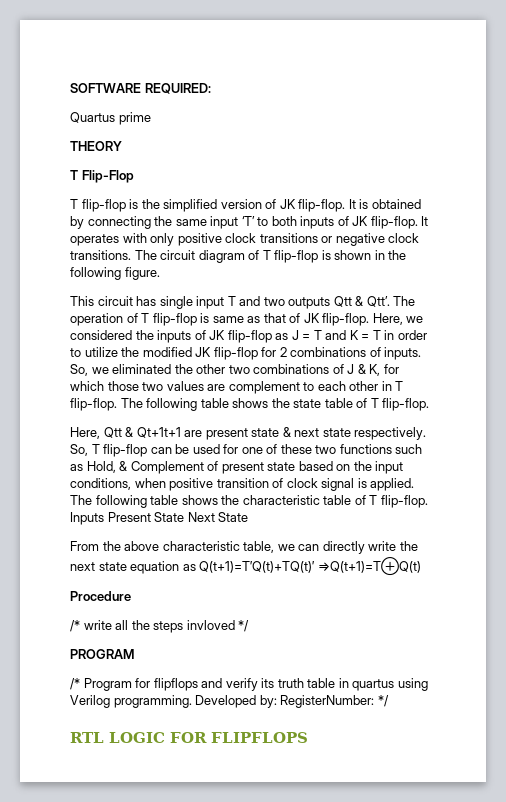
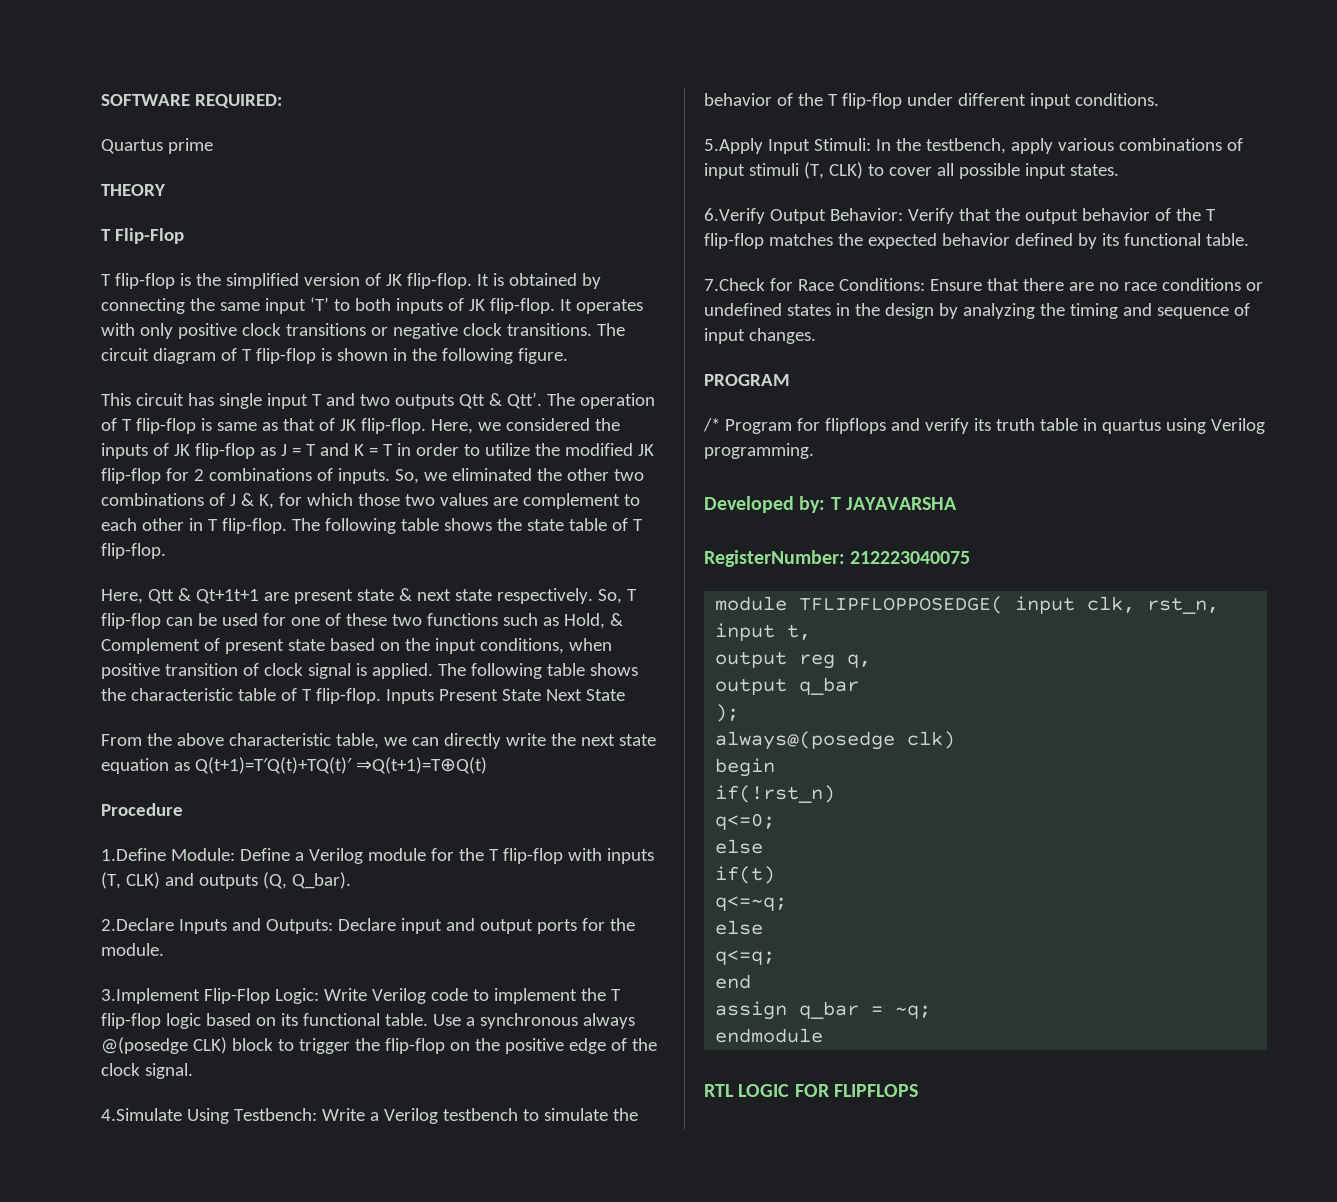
- /* write all the steps invloved */
+ 1.Define Module: Define a Verilog module for the T flip-flop with inputs (T, CLK) and outputs (Q, Q_bar).
+ 2.Declare Inputs and Outputs: Declare input and output ports for the module.
+ 3.Implement Flip-Flop Logic: Write Verilog code to implement the T flip-flop logic based on its functional table. Use a synchronous always @(posedge CLK) block to trigger the flip-flop on the positive edge of the clock signal.
+ 4.Simulate Using Testbench: Write a Verilog testbench to simulate the behavior of the T flip-flop under different input conditions.
+ 5.Apply Input Stimuli: In the testbench, apply various combinations of input stimuli (T, CLK) to cover all possible input states.
+ 6.Verify Output Behavior: Verify that the output behavior of the T flip-flop matches the expected behavior defined by its functional table.
+ 7.Check for Race Conditions: Ensure that there are no race conditions or undefined states in the design by analyzing the timing and sequence of input changes.
- /* Program for flipflops and verify its truth table in quartus using Verilog programming. Developed by: RegisterNumber: */
+ /* Program for flipflops and verify its truth table in quartus using Verilog programming.
+ Developed by: T JAYAVARSHA
+ RegisterNumber: 212223040075
+ module TFLIPFLOPPOSEDGE( input clk, rst_n, input t,
+ output reg q,
+ output q_bar
+ );
+ always@(posedge clk)
+ begin
+ if(!rst_n)
+ q<=0;
+ else
+ if(t)
+ q<=~q;
+ else
+ q<=q;
+ end
+ assign q_bar = ~q;
+ endmodule

